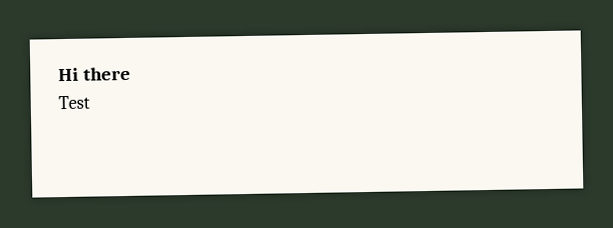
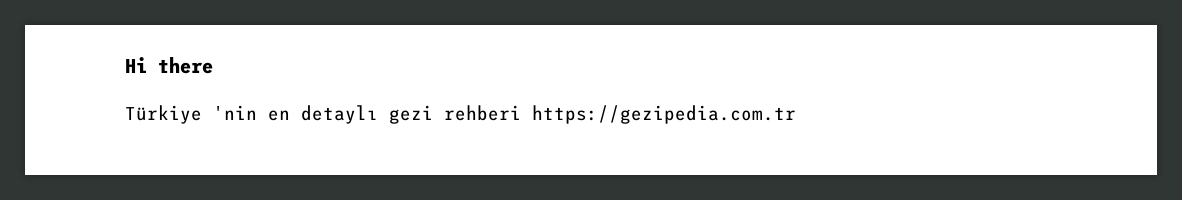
- Test
+ Türkiye 'nin en detaylı gezi rehberi https://gezipedia.com.tr

